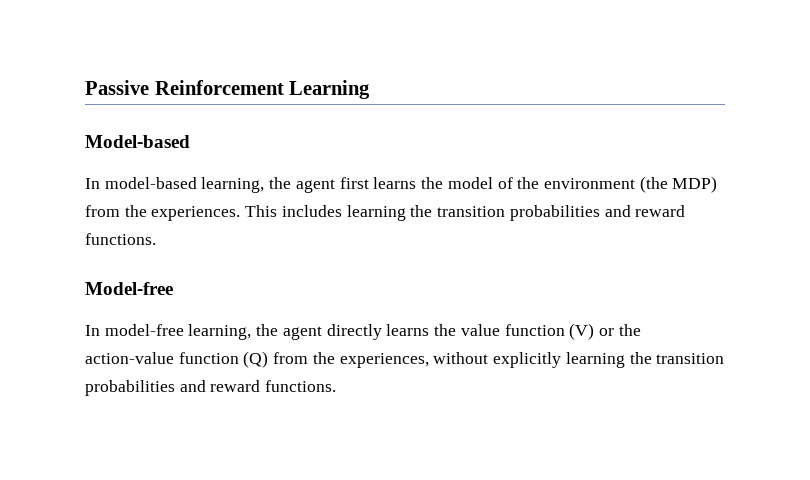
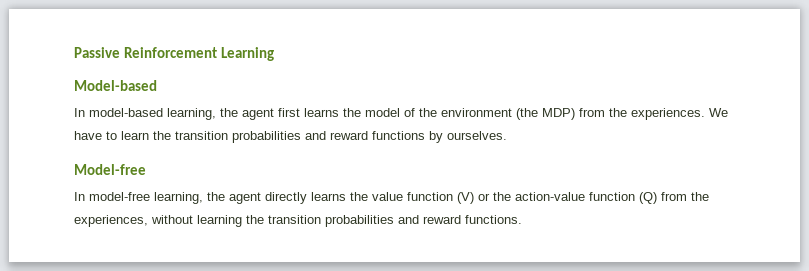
- This includes learning the transition probabilities and reward functions.
+ We have to learn the transition probabilities and reward functions by ourselves.
- In model-free learning, the agent directly learns the value function (V) or the action-value function (Q) from the experiences, without explicitly learning the transition probabilities and reward functions.
+ In model-free learning, the agent directly learns the value function (V) or the action-value function (Q) from the experiences, without learning the transition probabilities and reward functions.

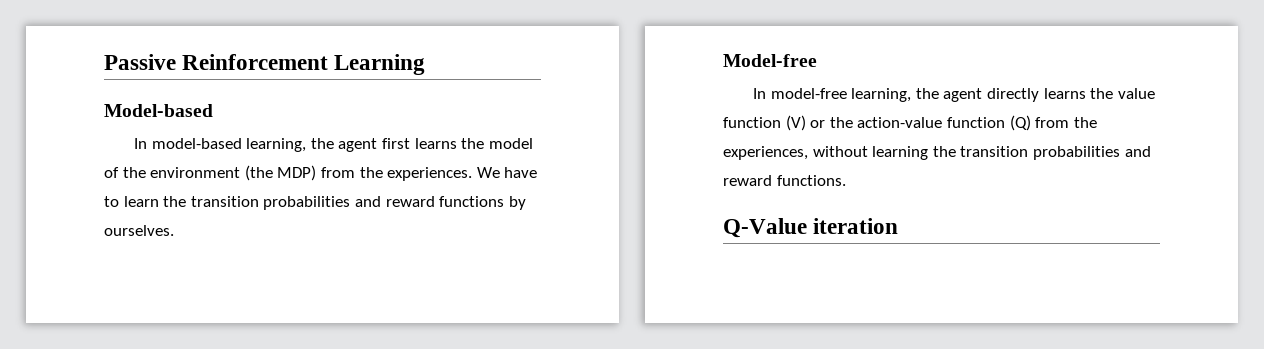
+ Q-Value iteration

